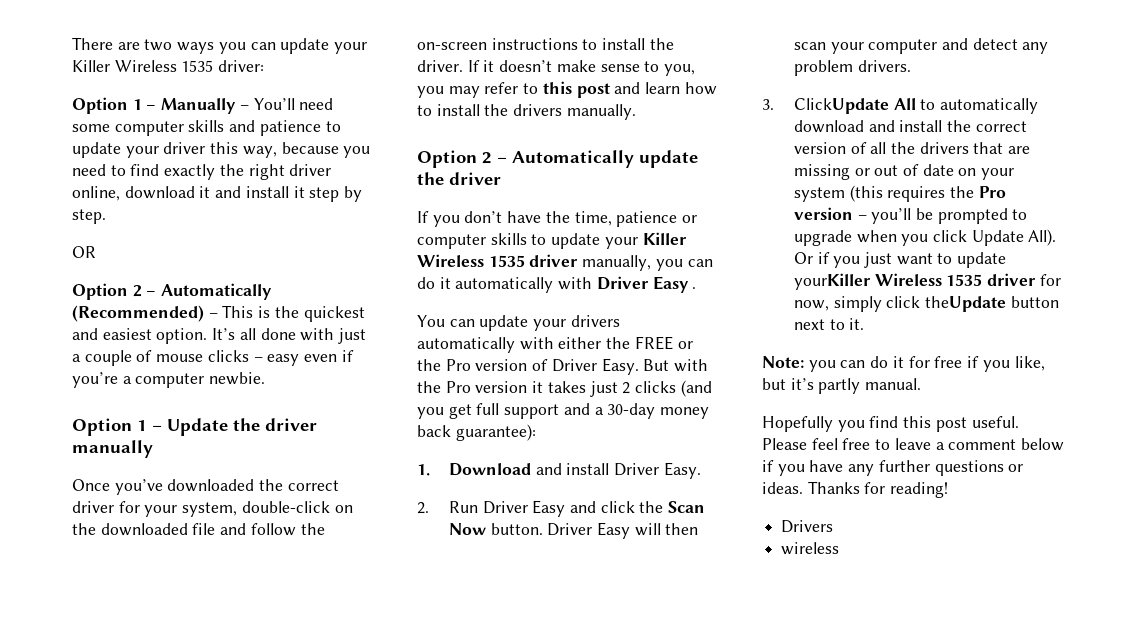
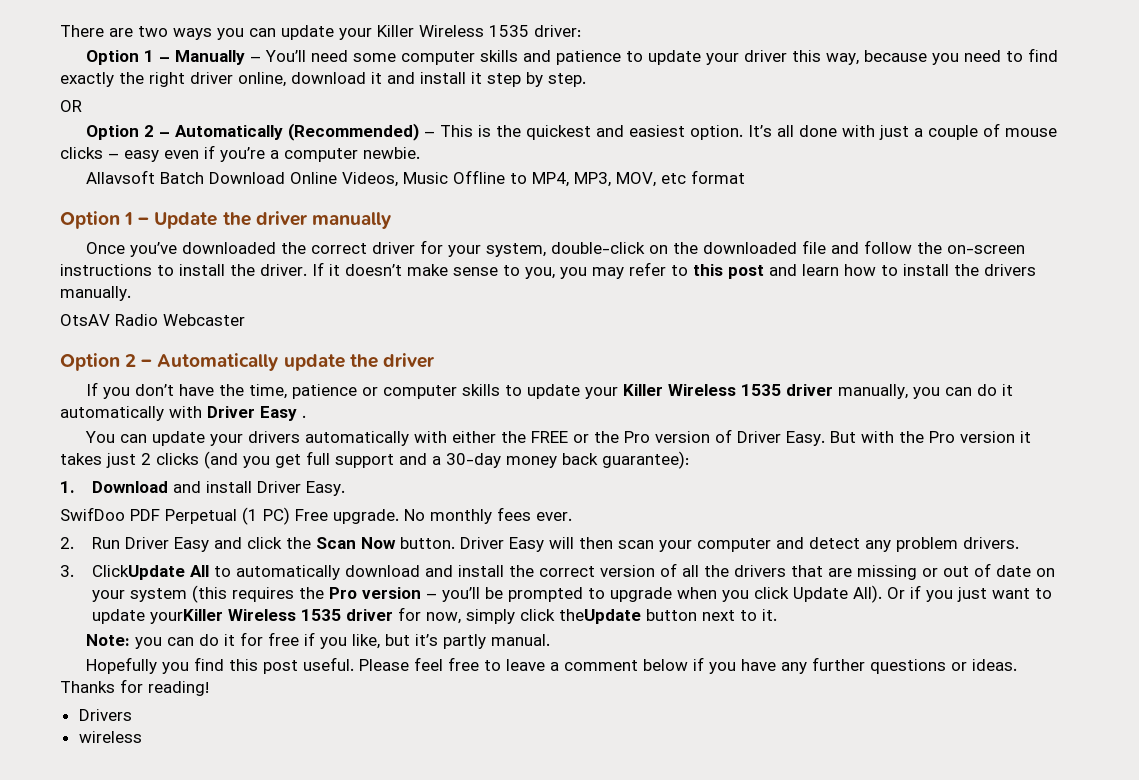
+ Allavsoft Batch Download Online Videos, Music Offline to MP4, MP3, MOV, etc format
+ OtsAV Radio Webcaster
+ SwifDoo PDF Perpetual (1 PC) Free upgrade. No monthly fees ever.

